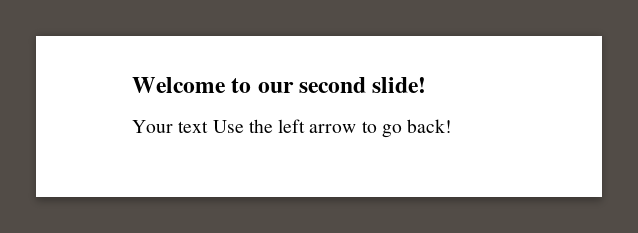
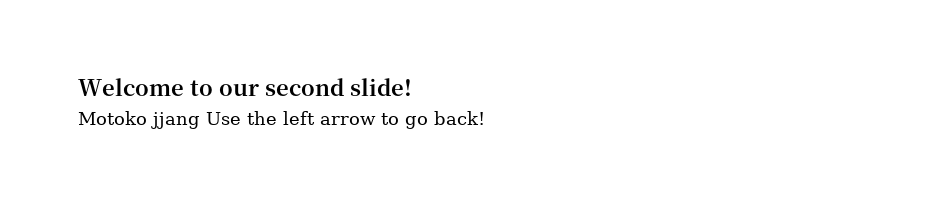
- Your text Use the left arrow to go back!
+ Motoko jjang Use the left arrow to go back!

